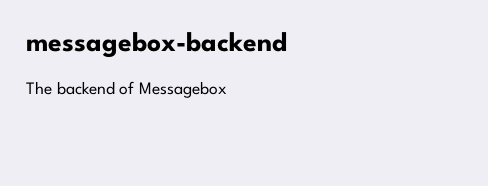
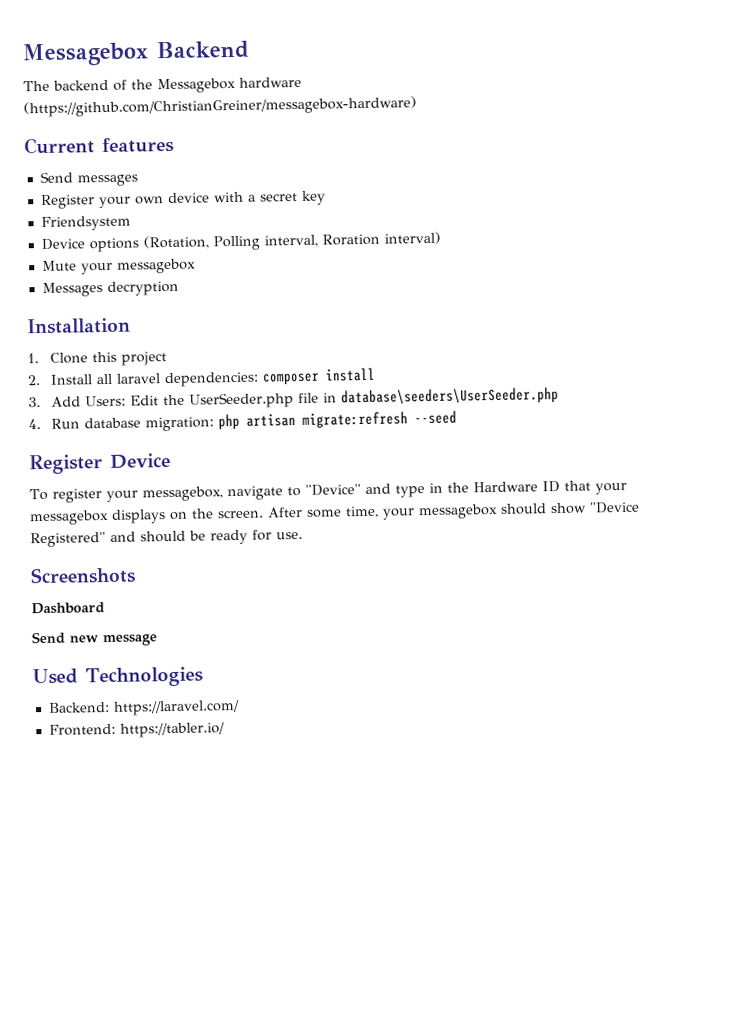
- messagebox-backend
+ Messagebox Backend
- The backend of Messagebox
+ The backend of the Messagebox hardware (https://github.com/ChristianGreiner/messagebox-hardware)
+ Current features
+ Send messages
+ Register your own device with a secret key
+ Friendsystem
+ Device options (Rotation, Polling interval, Roration interval)
+ Mute your messagebox
+ Messages decryption
+ Installation
+ 1. Clone this project
+ 2. Install all laravel dependencies: composer install
+ 3. Add Users: Edit the UserSeeder.php file in database\seeders\UserSeeder.php
+ 4. Run database migration: php artisan migrate:refresh --seed
+ Register Device
+ To register your messagebox, navigate to "Device" and type in the Hardware ID that your messagebox displays on the screen. After some time, your messagebox should show "Device Registered" and should be ready for use.
+ Screenshots
+ Dashboard
+ Send new message
+ Used Technologies
+ Backend: https://laravel.com/
+ Frontend: https://tabler.io/

